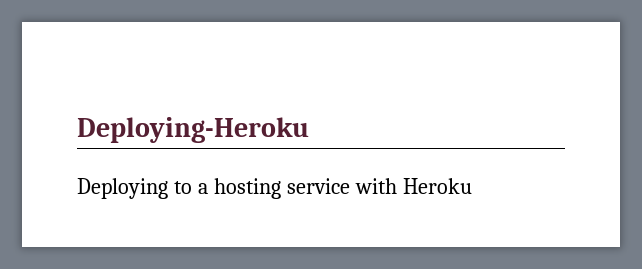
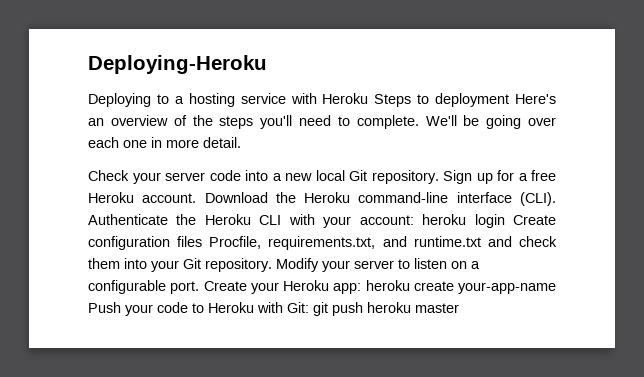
- Deploying to a hosting service with Heroku
+ Deploying to a hosting service with Heroku Steps to deployment Here's an overview of the steps you'll need to complete. We'll be going over each one in more detail.
+ Check your server code into a new local Git repository. Sign up for a free Heroku account. Download the Heroku command-line interface (CLI). Authenticate the Heroku CLI with your account: heroku login Create configuration files Procfile, requirements.txt, and runtime.txt and check them into your Git repository. Modify your server to listen on a configurable port. Create your Heroku app: heroku create your-app-name Push your code to Heroku with Git: git push heroku master

